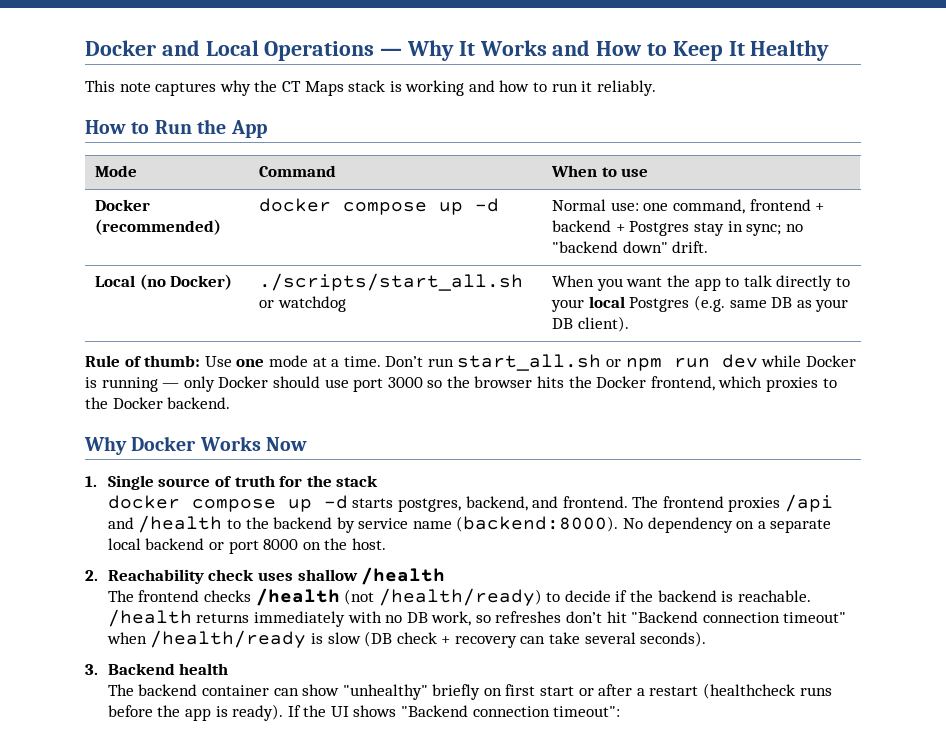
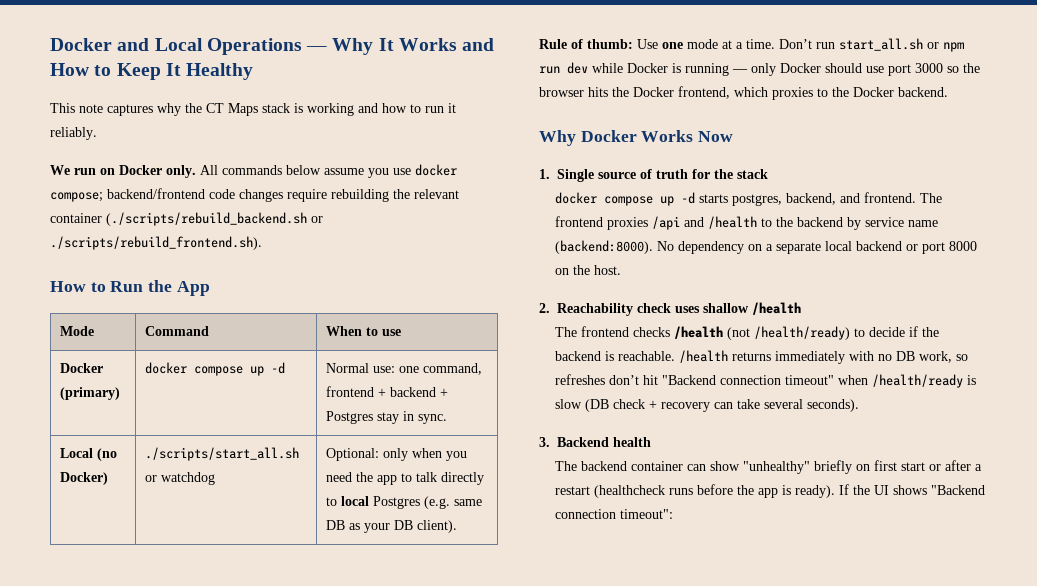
+ We run on Docker only. All commands below assume you use docker compose; backend/frontend code changes require rebuilding the relevant container (./scripts/rebuild_backend.sh or ./scripts/rebuild_frontend.sh).
- Docker (recommended) | docker compose up -d | Normal use: one command, frontend + backend + Postgres stay in sync; no "backend down" drift.
+ Docker (primary) | docker compose up -d | Normal use: one command, frontend + backend + Postgres stay in sync.
- Local (no Docker) | ./scripts/start_all.sh or watchdog | When you want the app to talk directly to your local Postgres (e.g. same DB as your DB client).
+ Local (no Docker) | ./scripts/start_all.sh or watchdog | Optional: only when you need the app to talk directly to local Postgres (e.g. same DB as your DB client).

